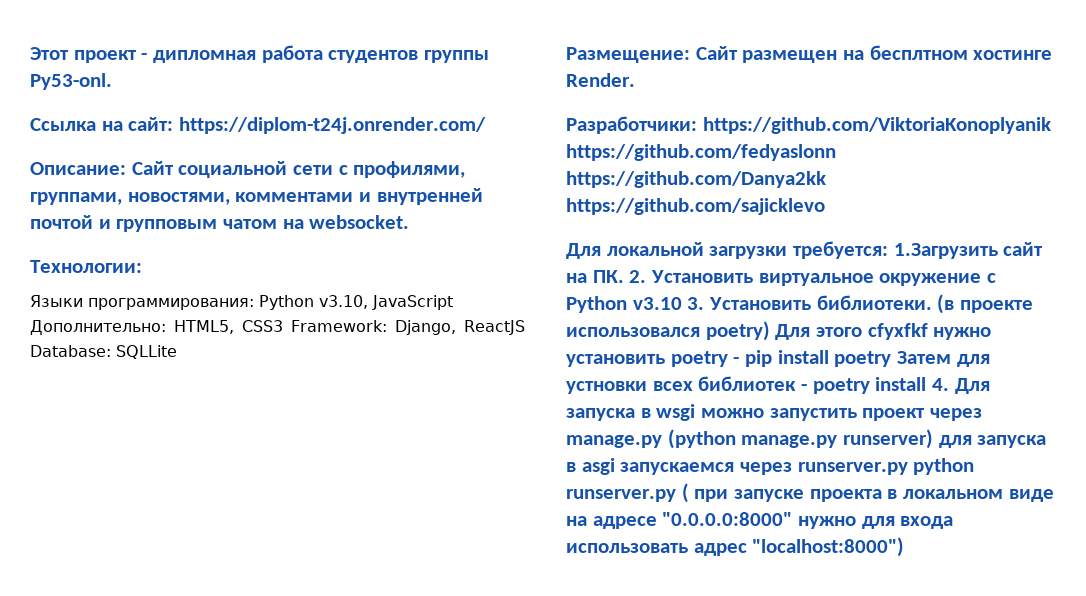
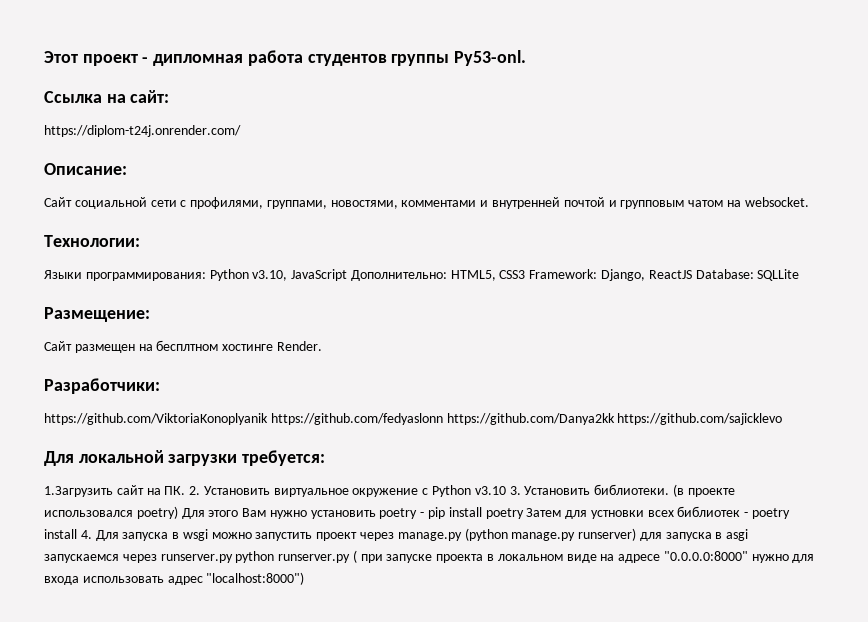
- Ссылка на сайт: https://diplom-t24j.onrender.com/
+ Ссылка на сайт:
+ https://diplom-t24j.onrender.com/
- Описание: Сайт социальной сети с профилями, группами, новостями, комментами и внутренней почтой и групповым чатом на websocket.
+ Описание:
+ Сайт социальной сети с профилями, группами, новостями, комментами и внутренней почтой и групповым чатом на websocket.
- Размещение: Сайт размещен на бесплтном хостинге Render.
+ Размещение:
+ Сайт размещен на бесплтном хостинге Render.
- Разработчики: https://github.com/ViktoriaKonoplyanik https://github.com/fedyaslonn https://github.com/Danya2kk https://github.com/sajicklevo
+ Разработчики:
+ https://github.com/ViktoriaKonoplyanik https://github.com/fedyaslonn https://github.com/Danya2kk https://github.com/sajicklevo
- Для локальной загрузки требуется: 1.Загрузить сайт на ПК. 2. Установить виртуальное окружение с Python v3.10 3. Установить библиотеки.
+ Для локальной загрузки требуется:
+ 1.Загрузить сайт на ПК. 2. Установить виртуальное окружение с Python v3.10 3. Установить библиотеки.
- (в проекте использовался poetry) Для этого cfyxfkf нужно установить poetry - pip install poetry Затем для устновки всех библиотек - poetry install 4. Для запуска в wsgi можно запустить проект через manage.py (python manage.py runserver) для запуска в asgi запускаемся через runserver.py python runserver.py ( при запуске проекта в локальном виде на адресе "0.0.0.0:8000" нужно для входа использовать адрес "localhost:8000")
+ (в проекте использовался poetry) Для этого Вам нужно установить poetry - pip install poetry Затем для устновки всех библиотек - poetry install 4. Для запуска в wsgi можно запустить проект через manage.py (python manage.py runserver) для запуска в asgi запускаемся через runserver.py python runserver.py ( при запуске проекта в локальном виде на адресе "0.0.0.0:8000" нужно для входа использовать адрес "localhost:8000")

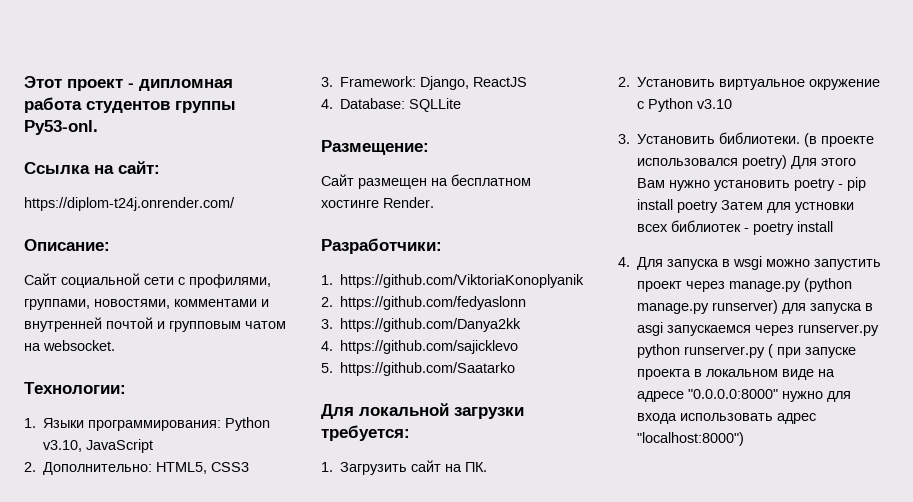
- Языки программирования: Python v3.10, JavaScript Дополнительно: HTML5, CSS3 Framework: Django, ReactJS Database: SQLLite
+ 1. Языки программирования: Python v3.10, JavaScript
+ 2. Дополнительно: HTML5, CSS3
+ 3. Framework: Django, ReactJS
+ 4. Database: SQLLite
- Сайт размещен на бесплтном хостинге Render.
+ Сайт размещен на бесплатном хостинге Render.
- https://github.com/ViktoriaKonoplyanik https://github.com/fedyaslonn https://github.com/Danya2kk https://github.com/sajicklevo
+ 1. https://github.com/ViktoriaKonoplyanik
+ 2. https://github.com/fedyaslonn
+ 3. https://github.com/Danya2kk
+ 4. https://github.com/sajicklevo
+ 5. https://github.com/Saatarko
- 1.Загрузить сайт на ПК. 2. Установить виртуальное окружение с Python v3.10 3. Установить библиотеки.
+ 1. Загрузить сайт на ПК.
+ 2. Установить виртуальное окружение с Python v3.10
+ 3. Установить библиотеки.
- (в проекте использовался poetry) Для этого Вам нужно установить poetry - pip install poetry Затем для устновки всех библиотек - poetry install 4. Для запуска в wsgi можно запустить проект через manage.py (python manage.py runserver) для запуска в asgi запускаемся через runserver.py python runserver.py ( при запуске проекта в локальном виде на адресе "0.0.0.0:8000" нужно для входа использовать адрес "localhost:8000")
+ (в проекте использовался poetry) Для этого Вам нужно установить poetry - pip install poetry Затем для устновки всех библиотек - poetry install
+ 4. Для запуска в wsgi можно запустить проект через manage.py (python manage.py runserver) для запуска в asgi запускаемся через runserver.py python runserver.py ( при запуске проекта в локальном виде на адресе "0.0.0.0:8000" нужно для входа использовать адрес "localhost:8000")

